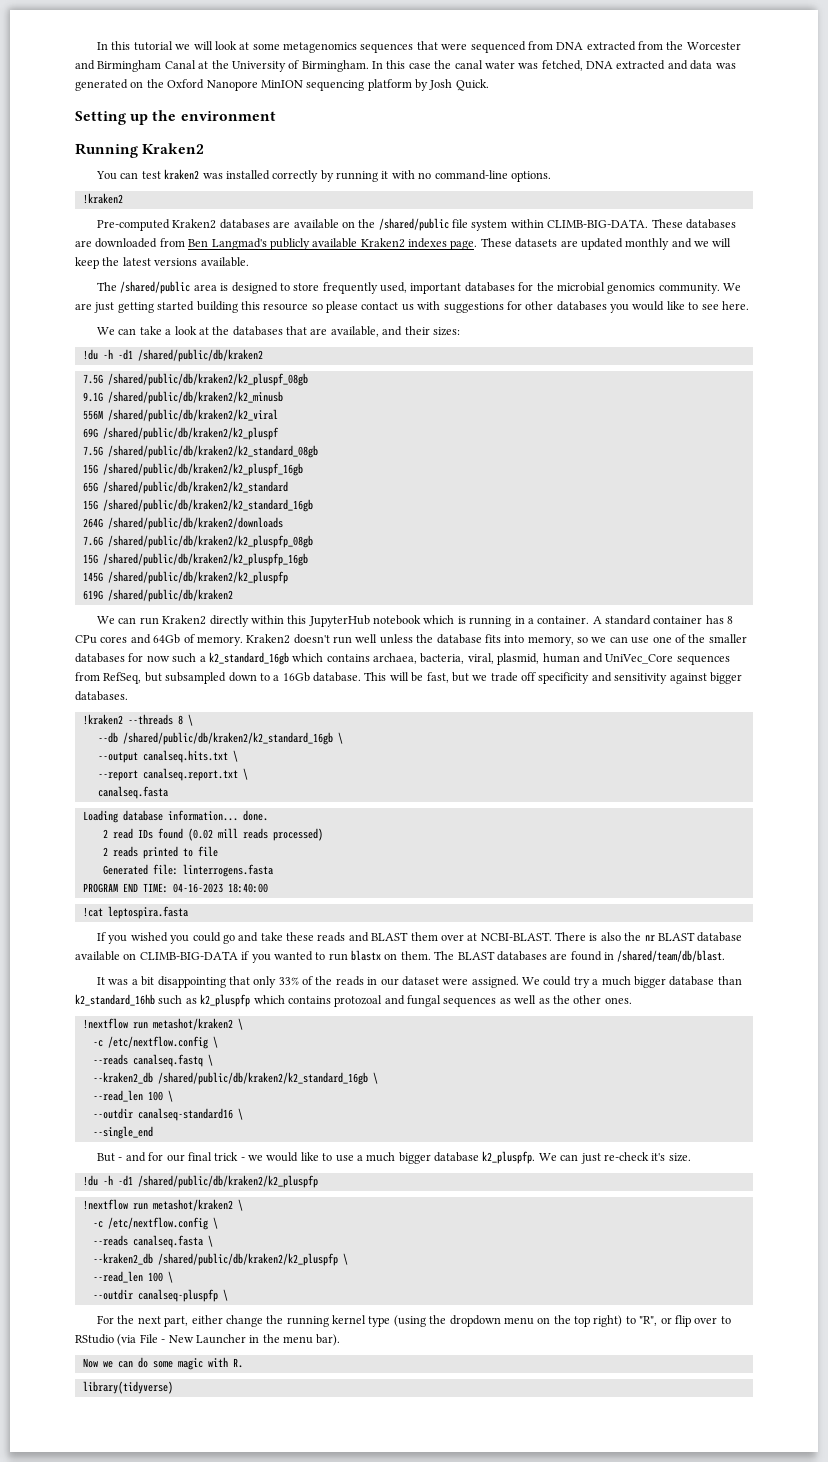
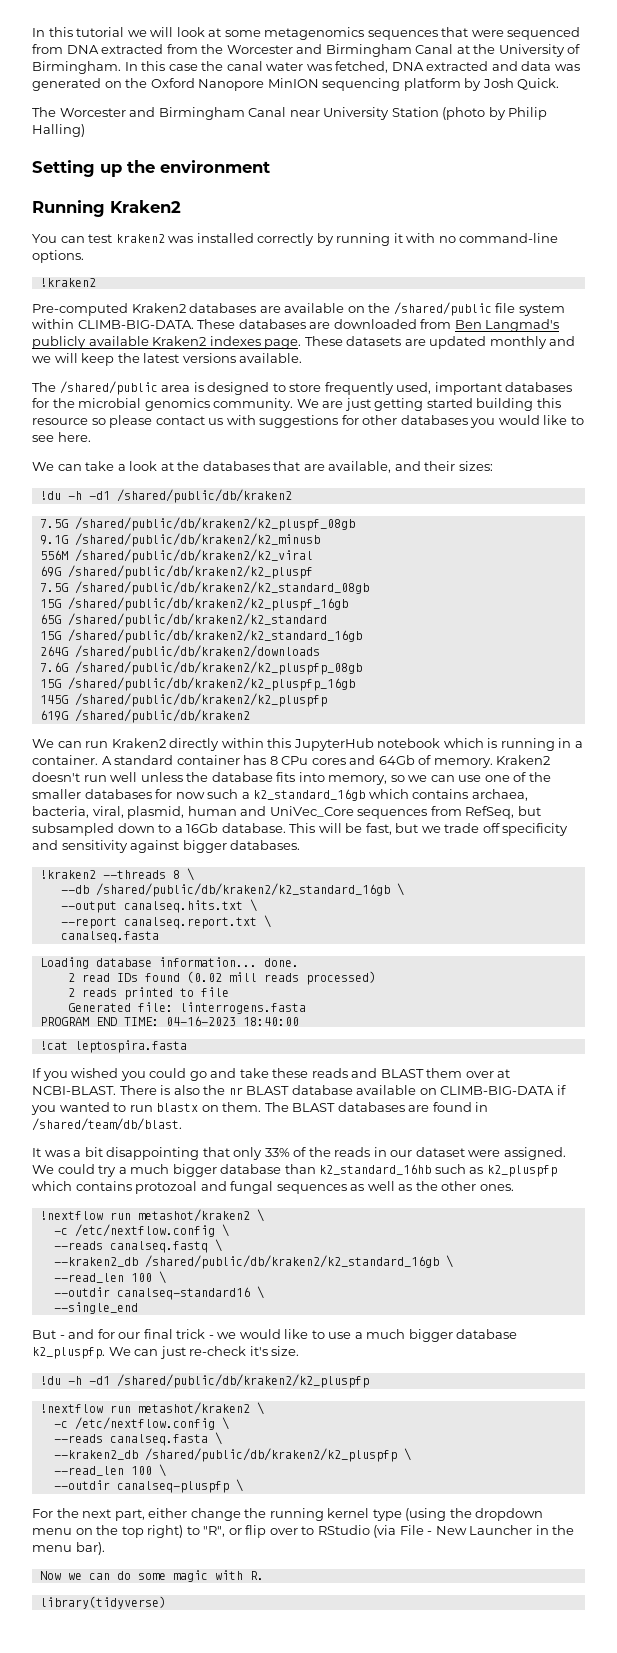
+ The Worcester and Birmingham Canal near University Station (photo by Philip Halling)

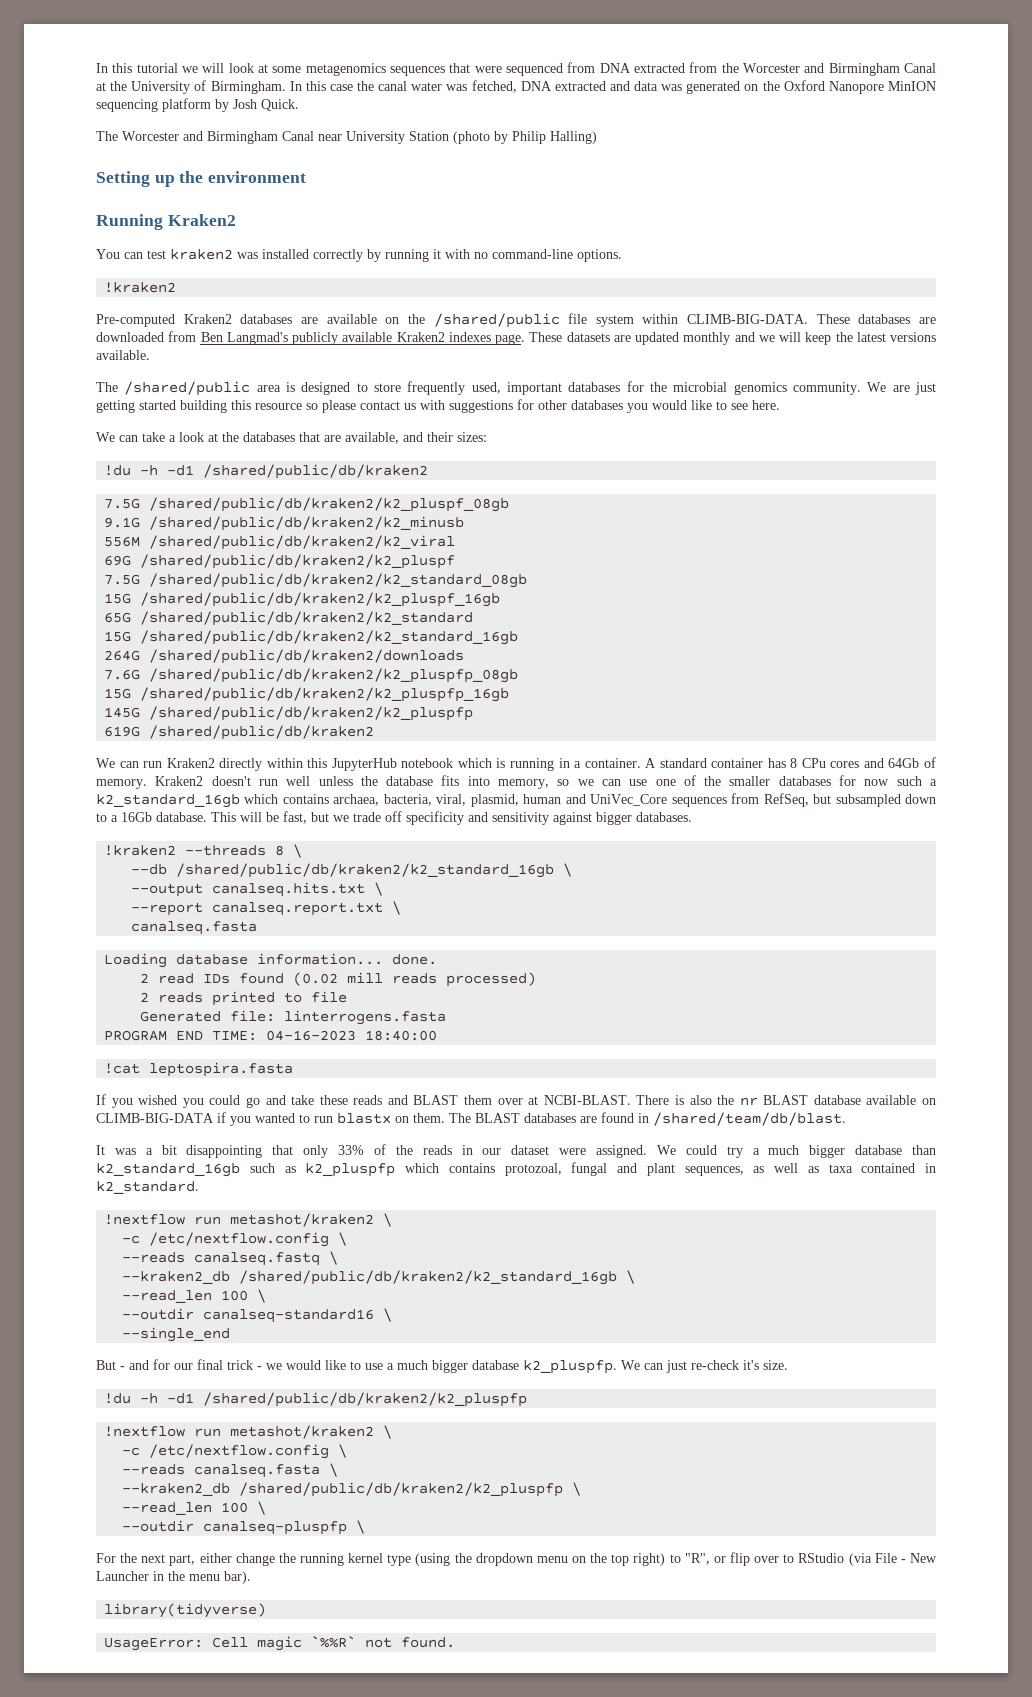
- We could try a much bigger database than k2_standard_16hb such as k2_pluspfp which contains protozoal and fungal sequences as well as the other ones.
+ We could try a much bigger database than k2_standard_16gb such as k2_pluspfp which contains protozoal, fungal and plant sequences, as well as taxa contained in k2_standard.
- Now we can do some magic with R.
  library(tidyverse)
+ UsageError: Cell magic `%%R` not found.

